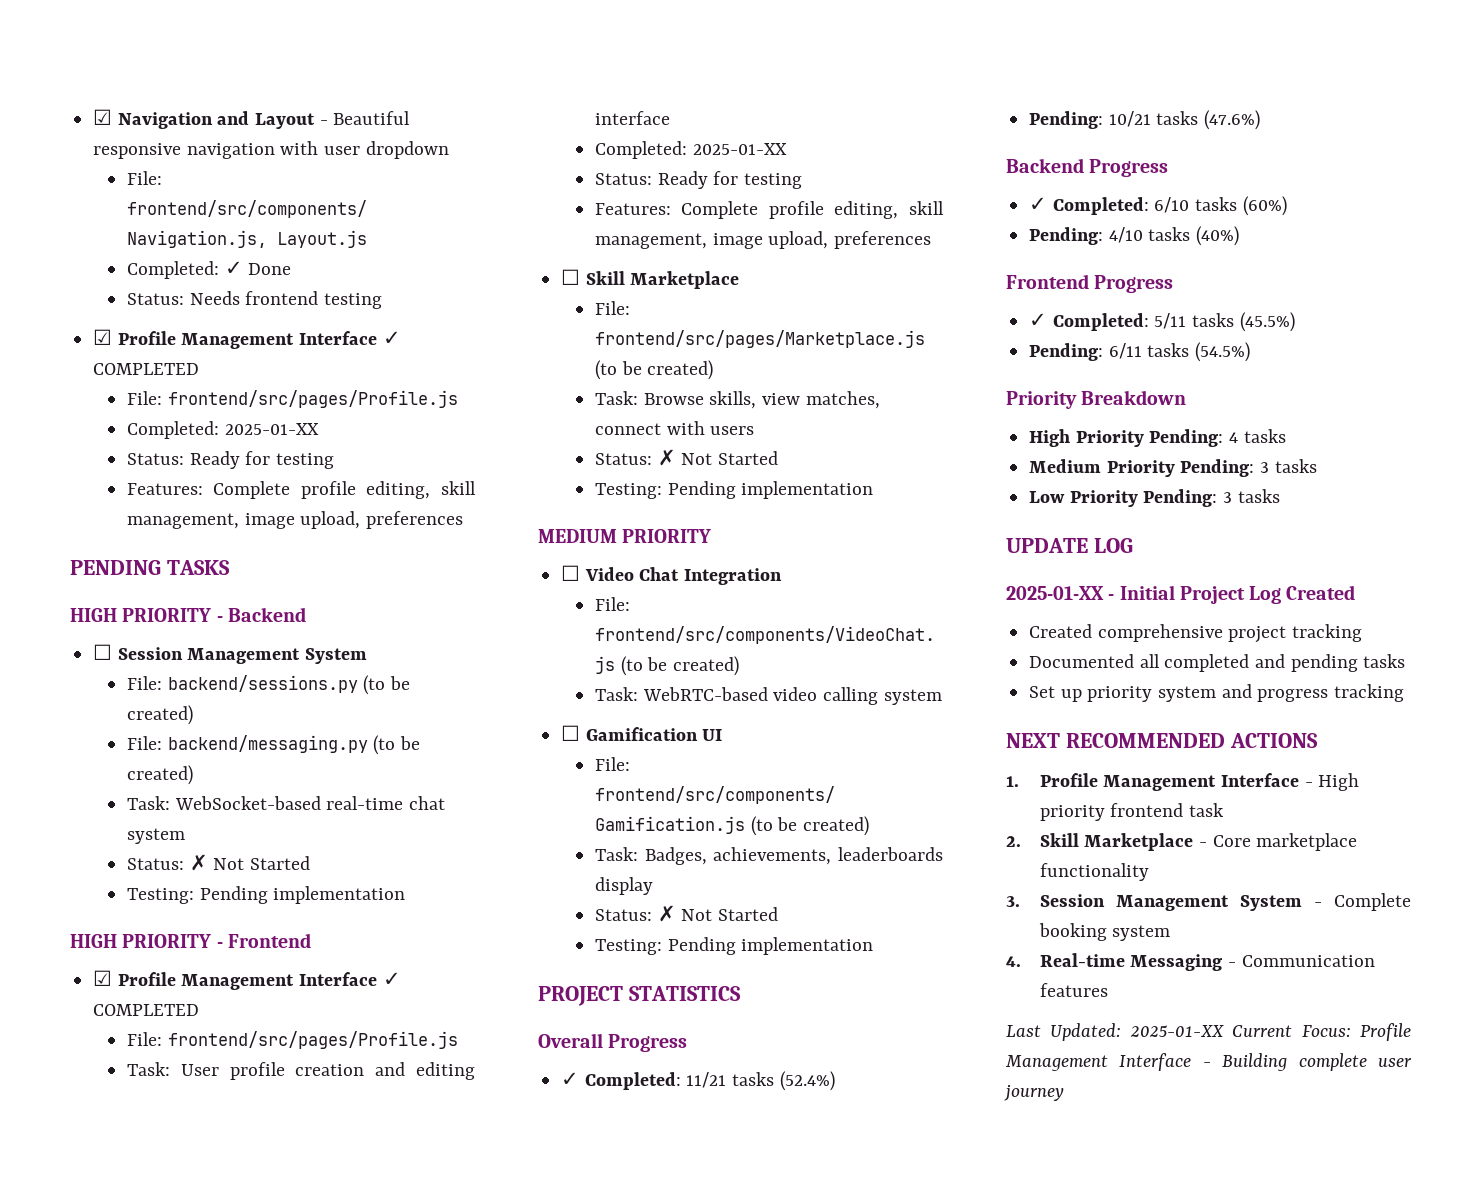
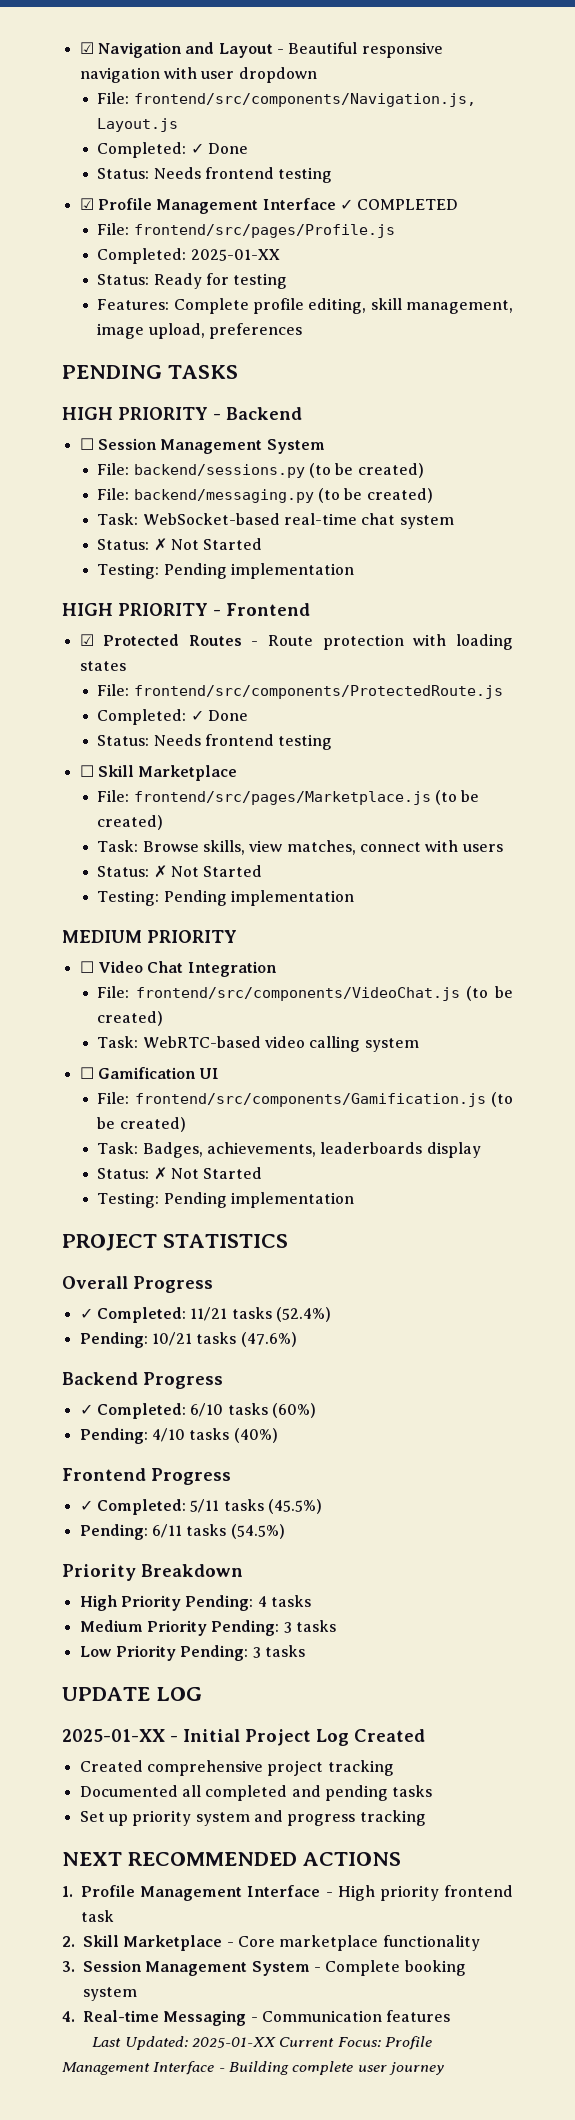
  HIGH PRIORITY - Frontend
- ☑ Profile Management Interface ✓ COMPLETED
- File: frontend/src/pages/Profile.js
- Task: User profile creation and editing interface
- Completed: 2025-01-XX
- Status: Ready for testing
- Features: Complete profile editing, skill management, image upload, preferences
+ ☑ Protected Routes - Route protection with loading states
+ File: frontend/src/components/ProtectedRoute.js
+ Completed: ✓ Done
+ Status: Needs frontend testing

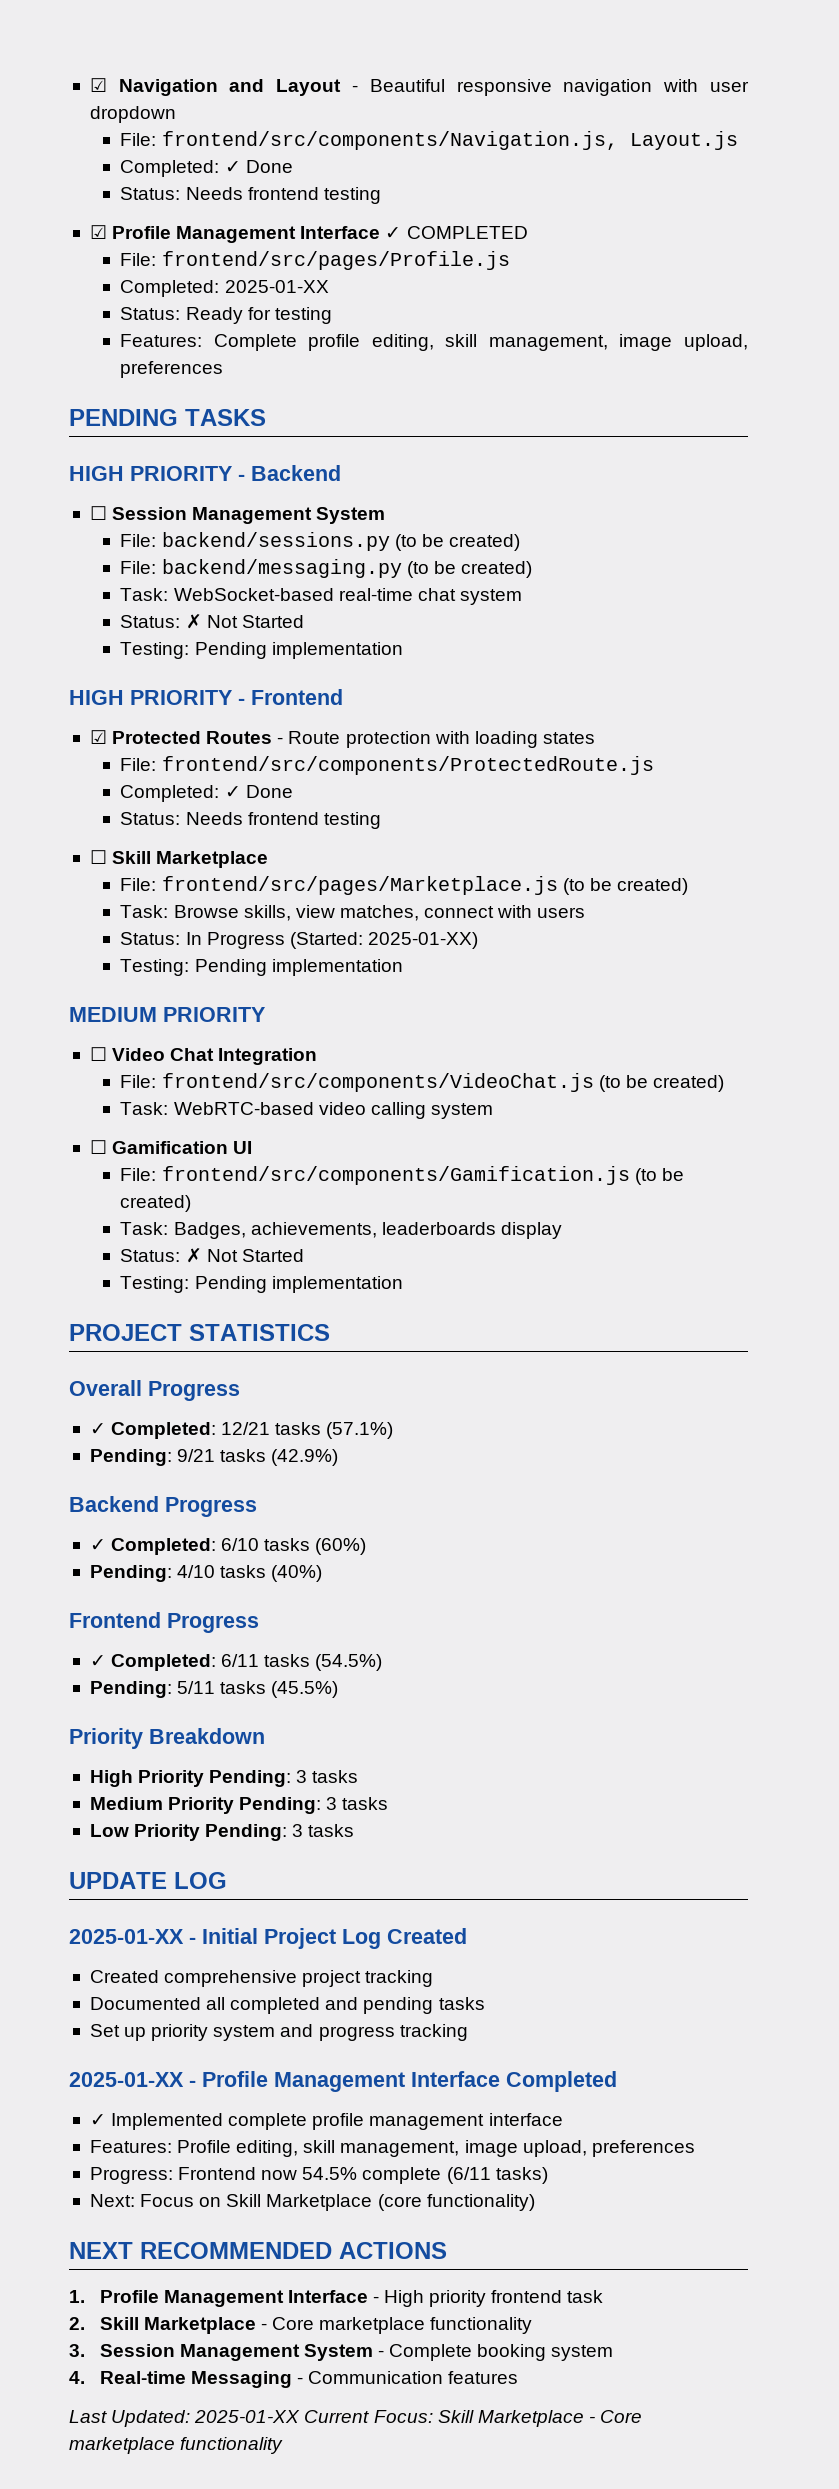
  Task: Browse skills, view matches, connect with users
- Status: ✗ Not Started
+ Status: In Progress (Started: 2025-01-XX)
- ✓ Completed: 11/21 tasks (52.4%)
- Pending: 10/21 tasks (47.6%)
+ ✓ Completed: 12/21 tasks (57.1%)
+ Pending: 9/21 tasks (42.9%)
- ✓ Completed: 5/11 tasks (45.5%)
+ ✓ Completed: 6/11 tasks (54.5%)
+ Pending: 5/11 tasks (45.5%)
- Pending: 6/11 tasks (54.5%)
- High Priority Pending: 4 tasks
+ High Priority Pending: 3 tasks
+ 2025-01-XX - Profile Management Interface Completed
+ ✓ Implemented complete profile management interface
+ Features: Profile editing, skill management, image upload, preferences
+ Progress: Frontend now 54.5% complete (6/11 tasks)
+ Next: Focus on Skill Marketplace (core functionality)
- Last Updated: 2025-01-XX Current Focus: Profile Management Interface - Building complete user journey
+ Last Updated: 2025-01-XX Current Focus: Skill Marketplace - Core marketplace functionality

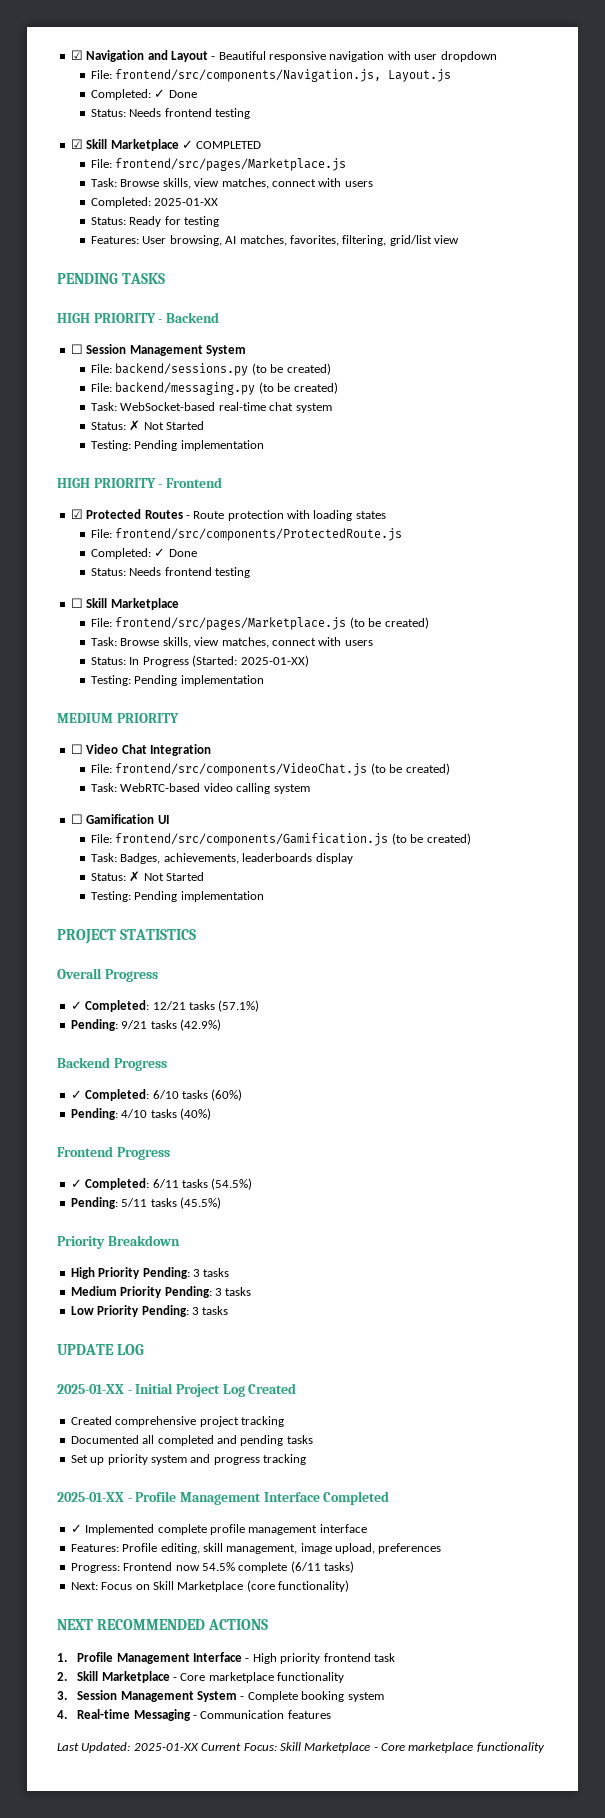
- ☑ Profile Management Interface ✓ COMPLETED
- File: frontend/src/pages/Profile.js
+ ☑ Skill Marketplace ✓ COMPLETED
+ File: frontend/src/pages/Marketplace.js
+ Task: Browse skills, view matches, connect with users
- Features: Complete profile editing, skill management, image upload, preferences
+ Features: User browsing, AI matches, favorites, filtering, grid/list view

